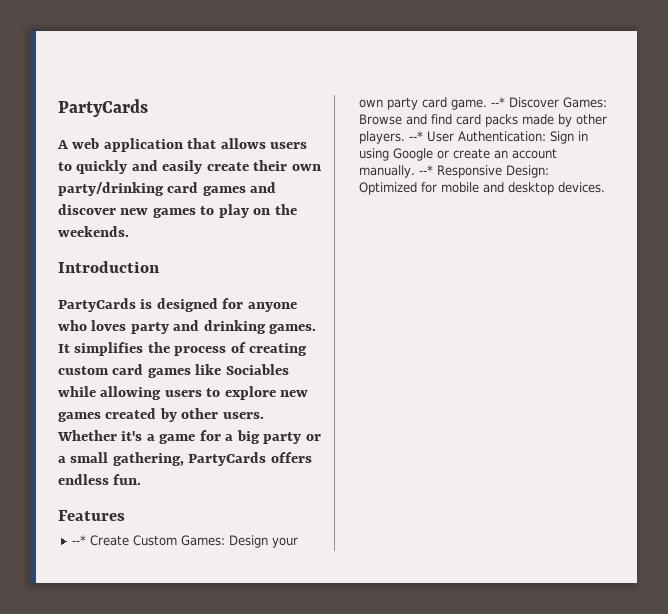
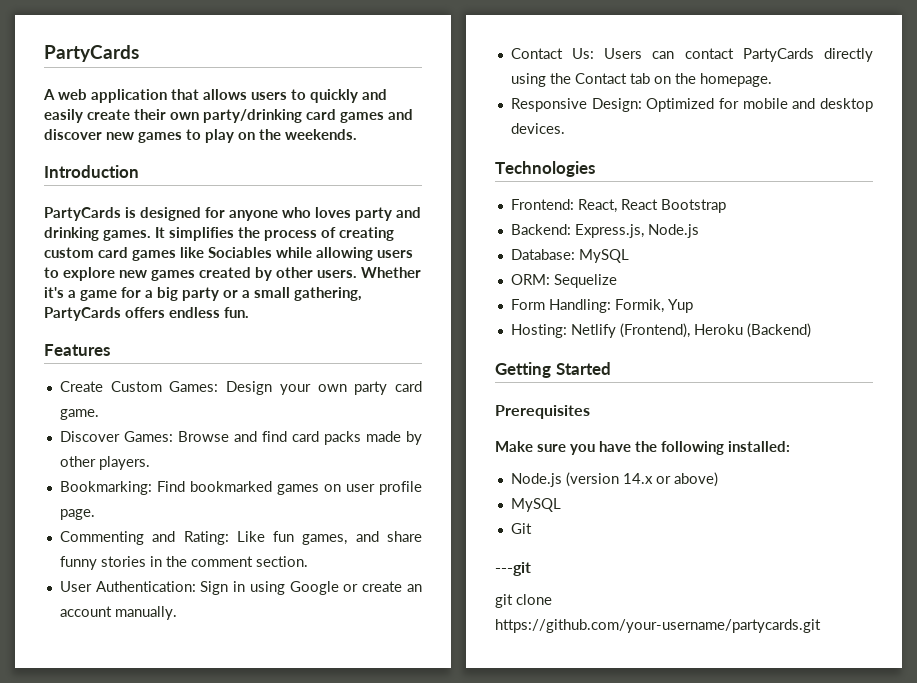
- --* Create Custom Games: Design your own party card game. --* Discover Games: Browse and find card packs made by other players. --* User Authentication: Sign in using Google or create an account manually. --* Responsive Design: Optimized for mobile and desktop devices.
+ Create Custom Games: Design your own party card game.
+ Discover Games: Browse and find card packs made by other players.
+ Bookmarking: Find bookmarked games on user profile page.
+ Commenting and Rating: Like fun games, and share funny stories in the comment section.
+ User Authentication: Sign in using Google or create an account manually.
+ Contact Us: Users can contact PartyCards directly using the Contact tab on the homepage.
+ Responsive Design: Optimized for mobile and desktop devices.
+ Technologies
+ Frontend: React, React Bootstrap
+ Backend: Express.js, Node.js
+ Database: MySQL
+ ORM: Sequelize
+ Form Handling: Formik, Yup
+ Hosting: Netlify (Frontend), Heroku (Backend)
+ Getting Started
+ Prerequisites
+ Make sure you have the following installed:
+ Node.js (version 14.x or above)
+ MySQL
+ Git
+ ---git
+ git clone https://github.com/your-username/partycards.git

